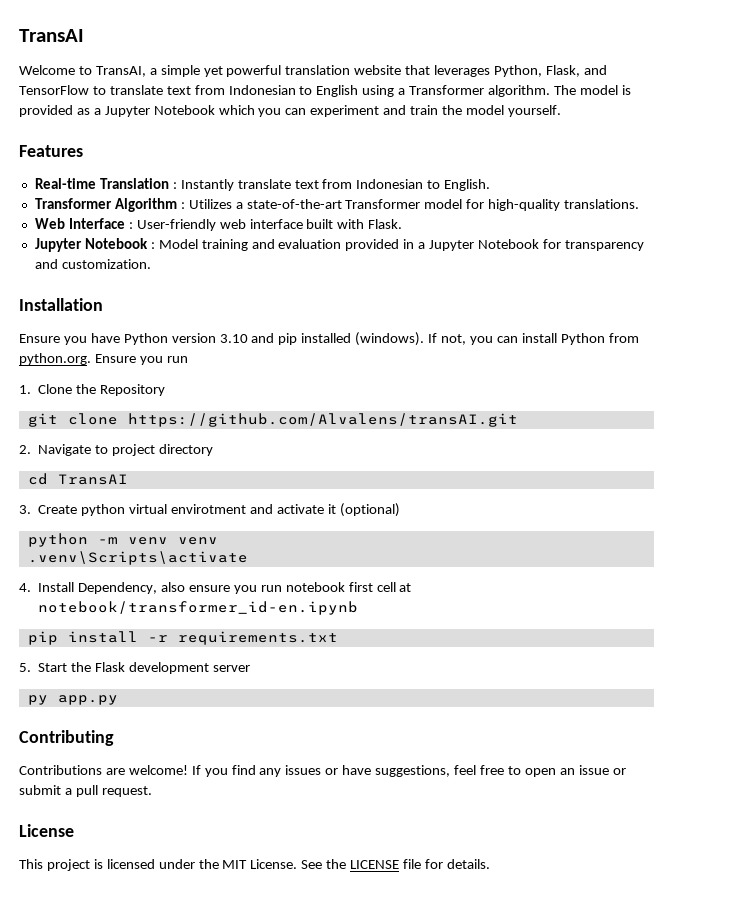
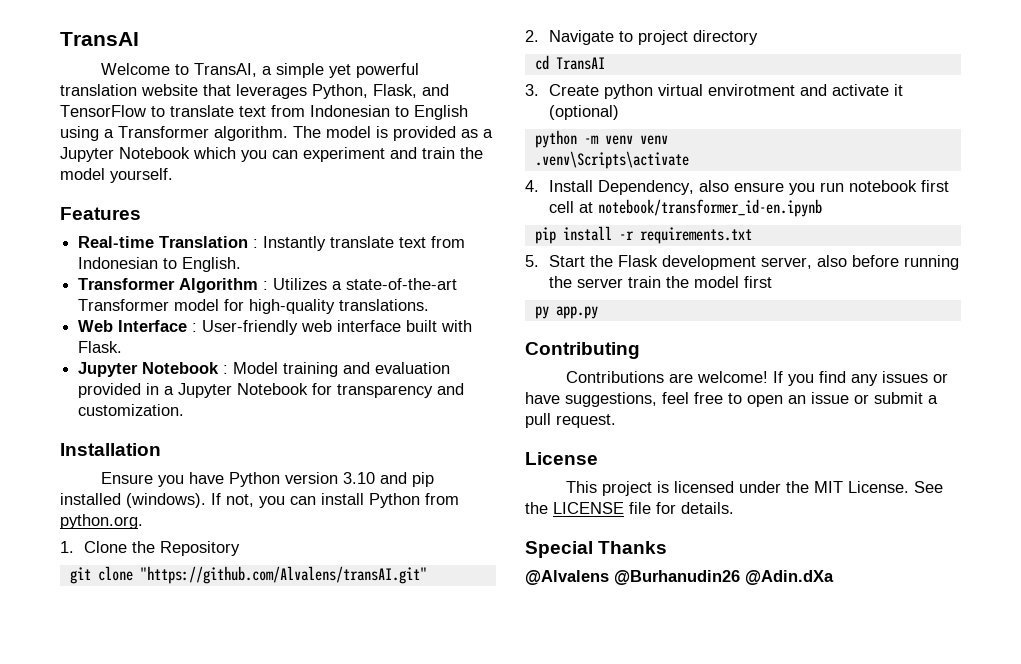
- If not, you can install Python from python.org. Ensure you run
+ If not, you can install Python from python.org.
- git clone https://github.com/Alvalens/transAI.git
+ git clone "https://github.com/Alvalens/transAI.git"
- 5. Start the Flask development server
+ 5. Start the Flask development server, also before running the server train the model first
+ Special Thanks
+ @Alvalens @Burhanudin26 @Adin.dXa

